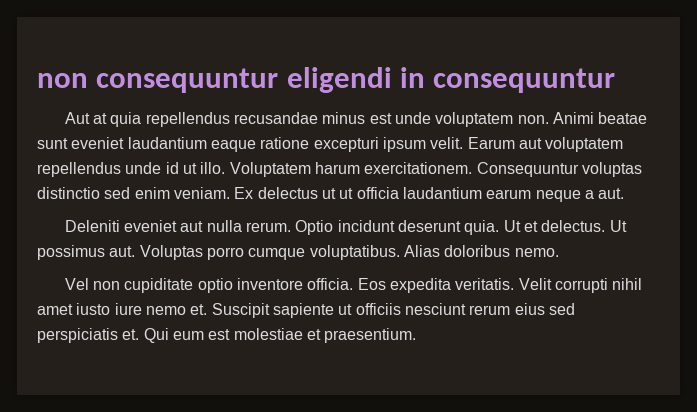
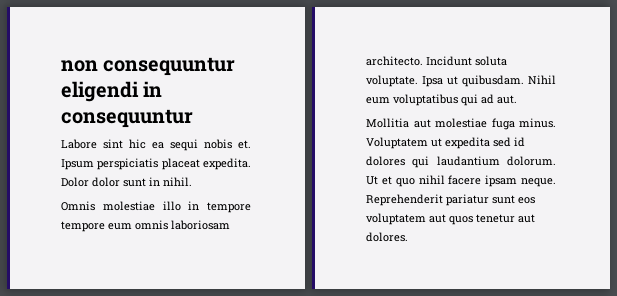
- Aut at quia repellendus recusandae minus est unde voluptatem non. Animi beatae sunt eveniet laudantium eaque ratione excepturi ipsum velit. Earum aut voluptatem repellendus unde id ut illo. Voluptatem harum exercitationem. Consequuntur voluptas distinctio sed enim veniam. Ex delectus ut ut officia laudantium earum neque a aut.
- Deleniti eveniet aut nulla rerum. Optio incidunt deserunt quia. Ut et delectus. Ut possimus aut. Voluptas porro cumque voluptatibus. Alias doloribus nemo.
- Vel non cupiditate optio inventore officia. Eos expedita veritatis. Velit corrupti nihil amet iusto iure nemo et. Suscipit sapiente ut officiis nesciunt rerum eius sed perspiciatis et. Qui eum est molestiae et praesentium.
+ Labore sint hic ea sequi nobis et. Ipsum perspiciatis placeat expedita. Dolor dolor sunt in nihil.
+ Omnis molestiae illo in tempore tempore eum omnis laboriosam architecto. Incidunt soluta voluptate. Ipsa ut quibusdam. Nihil eum voluptatibus qui ad aut.
+ Mollitia aut molestiae fuga minus. Voluptatem ut expedita sed id dolores qui laudantium dolorum. Ut et quo nihil facere ipsam neque. Reprehenderit pariatur sunt eos voluptatem aut quos tenetur aut dolores.

